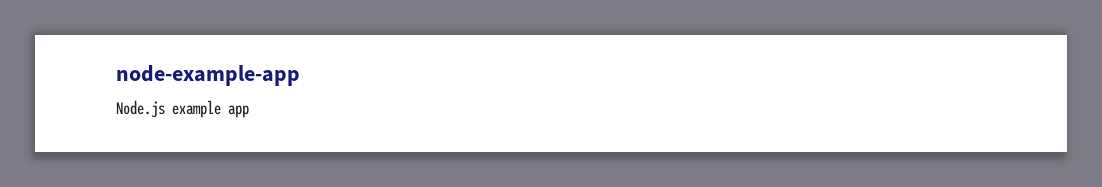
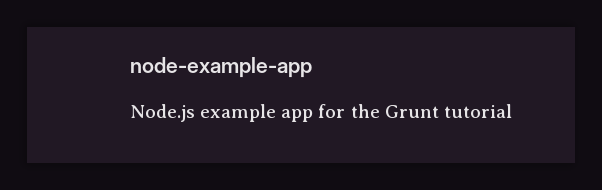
- Node.js example app
+ Node.js example app for the Grunt tutorial

